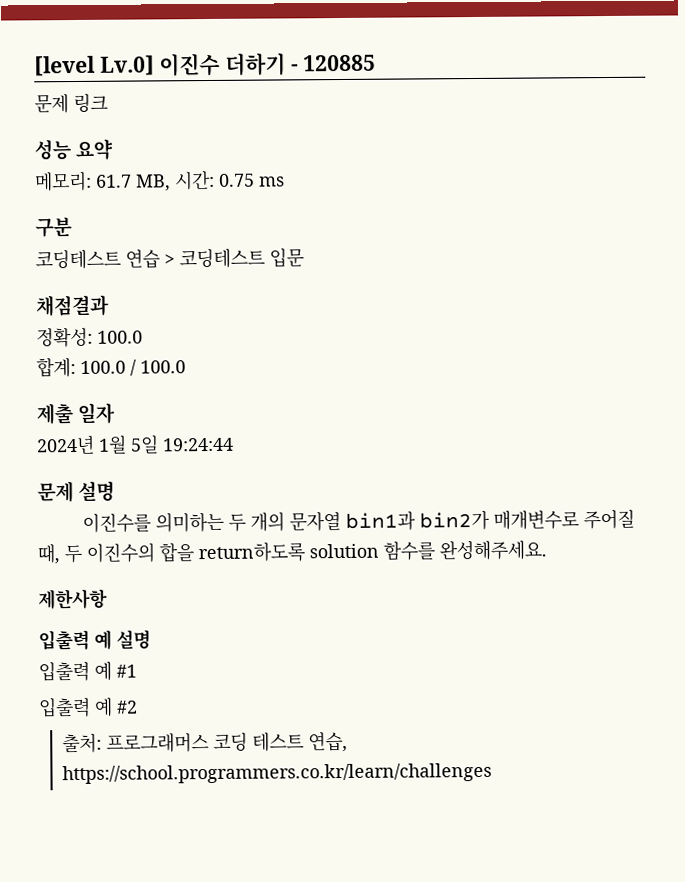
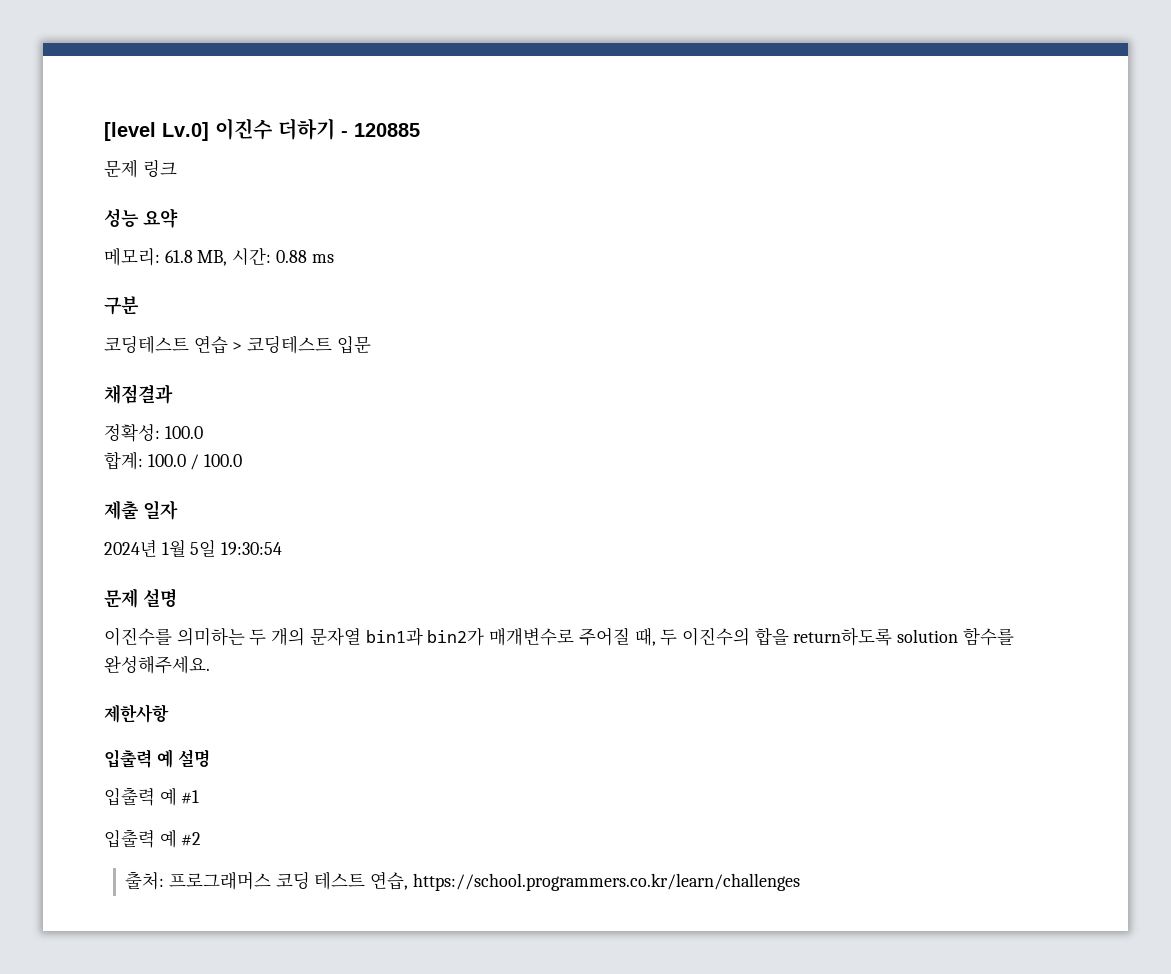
- 메모리: 61.7 MB, 시간: 0.75 ms
+ 메모리: 61.8 MB, 시간: 0.88 ms
- 2024년 1월 5일 19:24:44
+ 2024년 1월 5일 19:30:54

